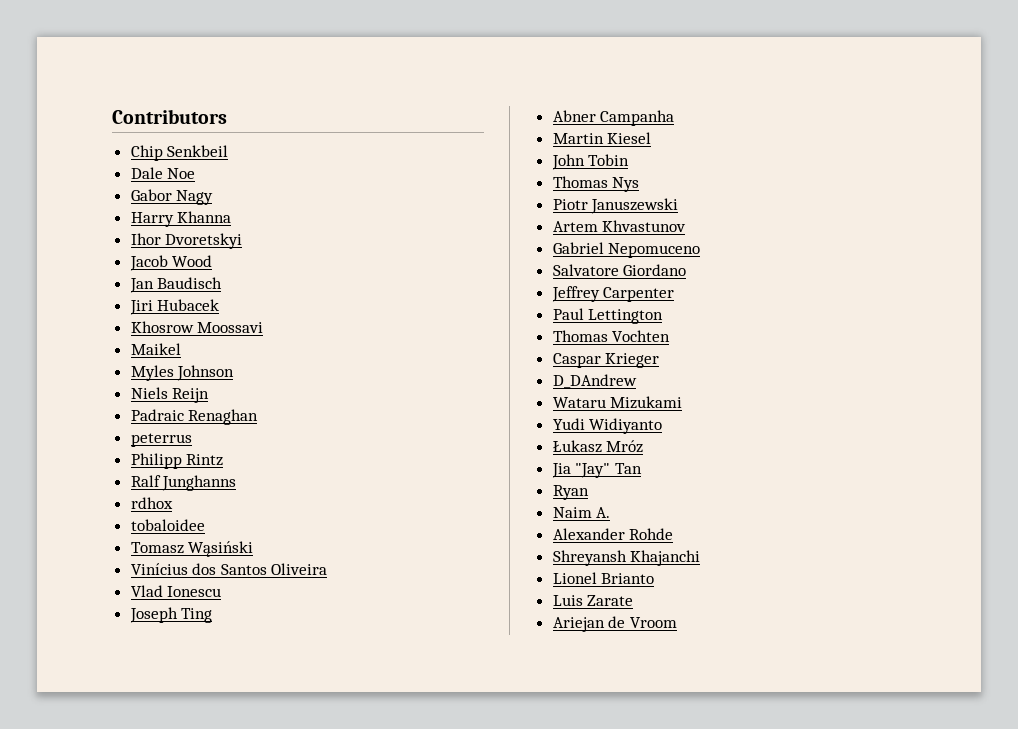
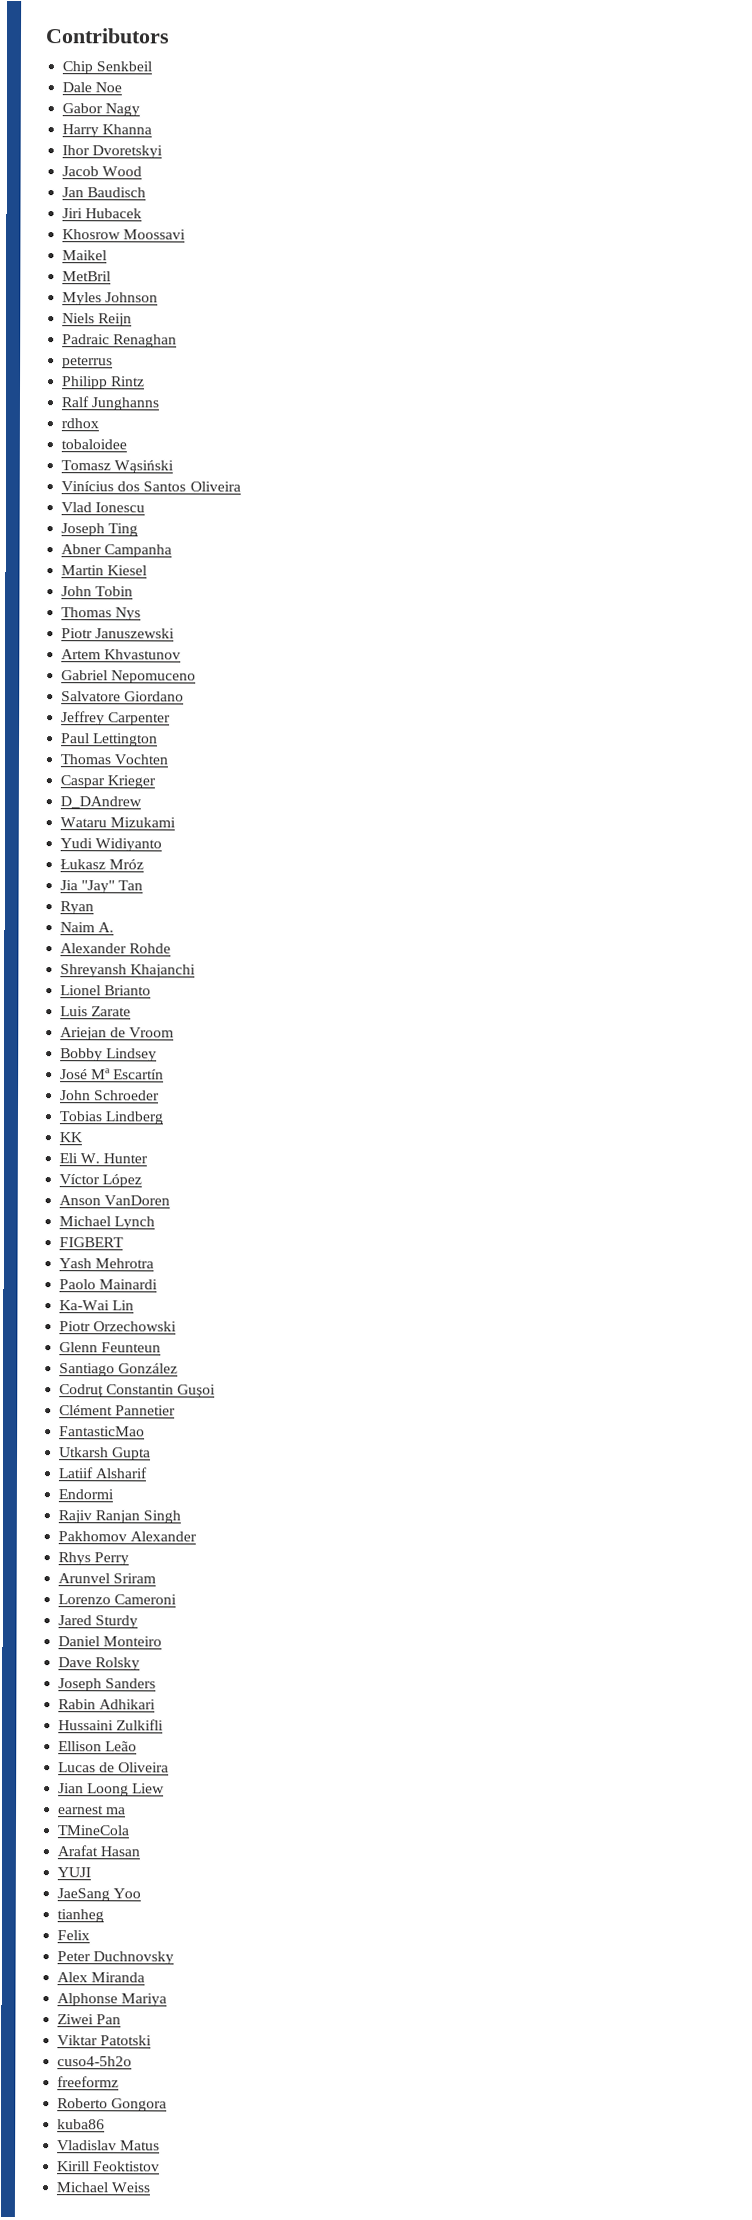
+ MetBril
+ Bobby Lindsey
+ José Mª Escartín
+ John Schroeder
+ Tobias Lindberg
+ KK
+ Eli W. Hunter
+ Víctor López
+ Anson VanDoren
+ Michael Lynch
+ FIGBERT
+ Yash Mehrotra
+ Paolo Mainardi
+ Ka-Wai Lin
+ Piotr Orzechowski
+ Glenn Feunteun
+ Santiago González
+ Codruț Constantin Gușoi
+ Clément Pannetier
+ FantasticMao
+ Utkarsh Gupta
+ Latiif Alsharif
+ Endormi
+ Rajiv Ranjan Singh
+ Pakhomov Alexander
+ Rhys Perry
+ Arunvel Sriram
+ Lorenzo Cameroni
+ Jared Sturdy
+ Daniel Monteiro
+ Dave Rolsky
+ Joseph Sanders
+ Rabin Adhikari
+ Hussaini Zulkifli
+ Ellison Leão
+ Lucas de Oliveira
+ Jian Loong Liew
+ earnest ma
+ TMineCola
+ Arafat Hasan
+ YUJI
+ JaeSang Yoo
+ tianheg
+ Felix
+ Peter Duchnovsky
+ Alex Miranda
+ Alphonse Mariya
+ Ziwei Pan
+ Viktar Patotski
+ cuso4-5h2o
+ freeformz
+ Roberto Gongora
+ kuba86
+ Vladislav Matus
+ Kirill Feoktistov
+ Michael Weiss

